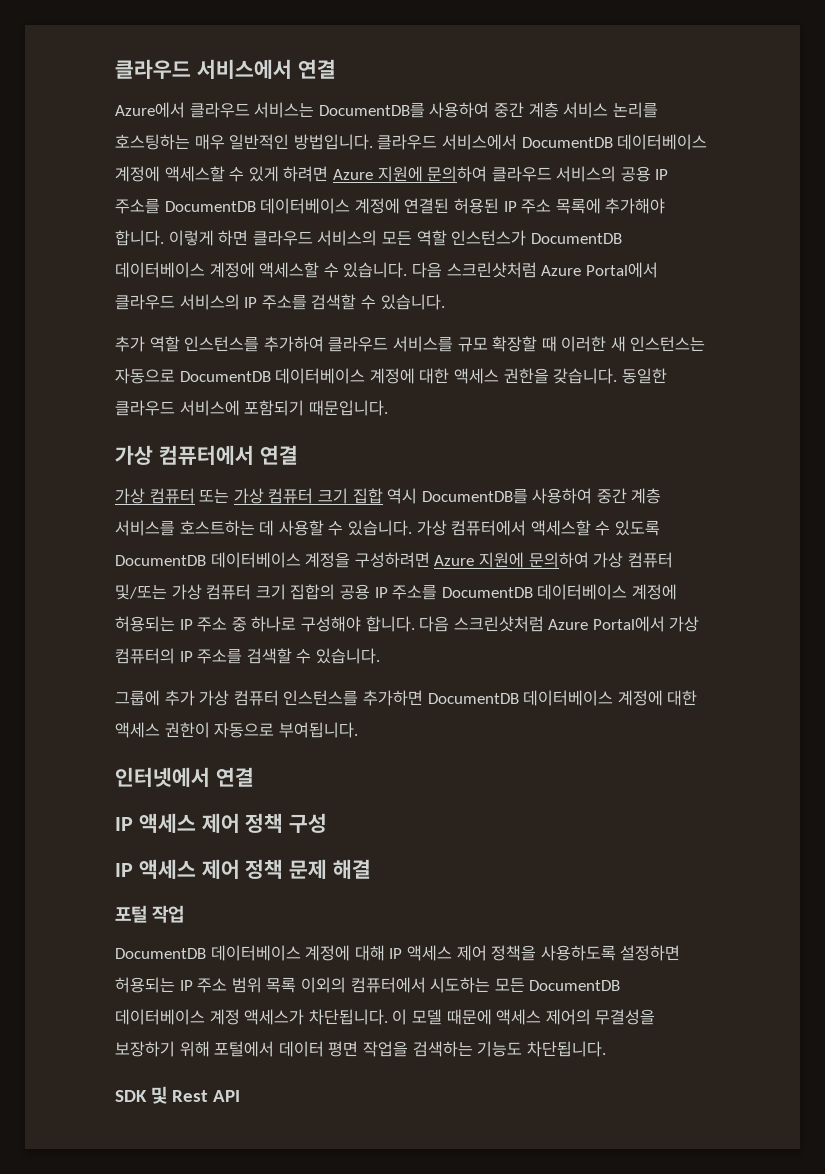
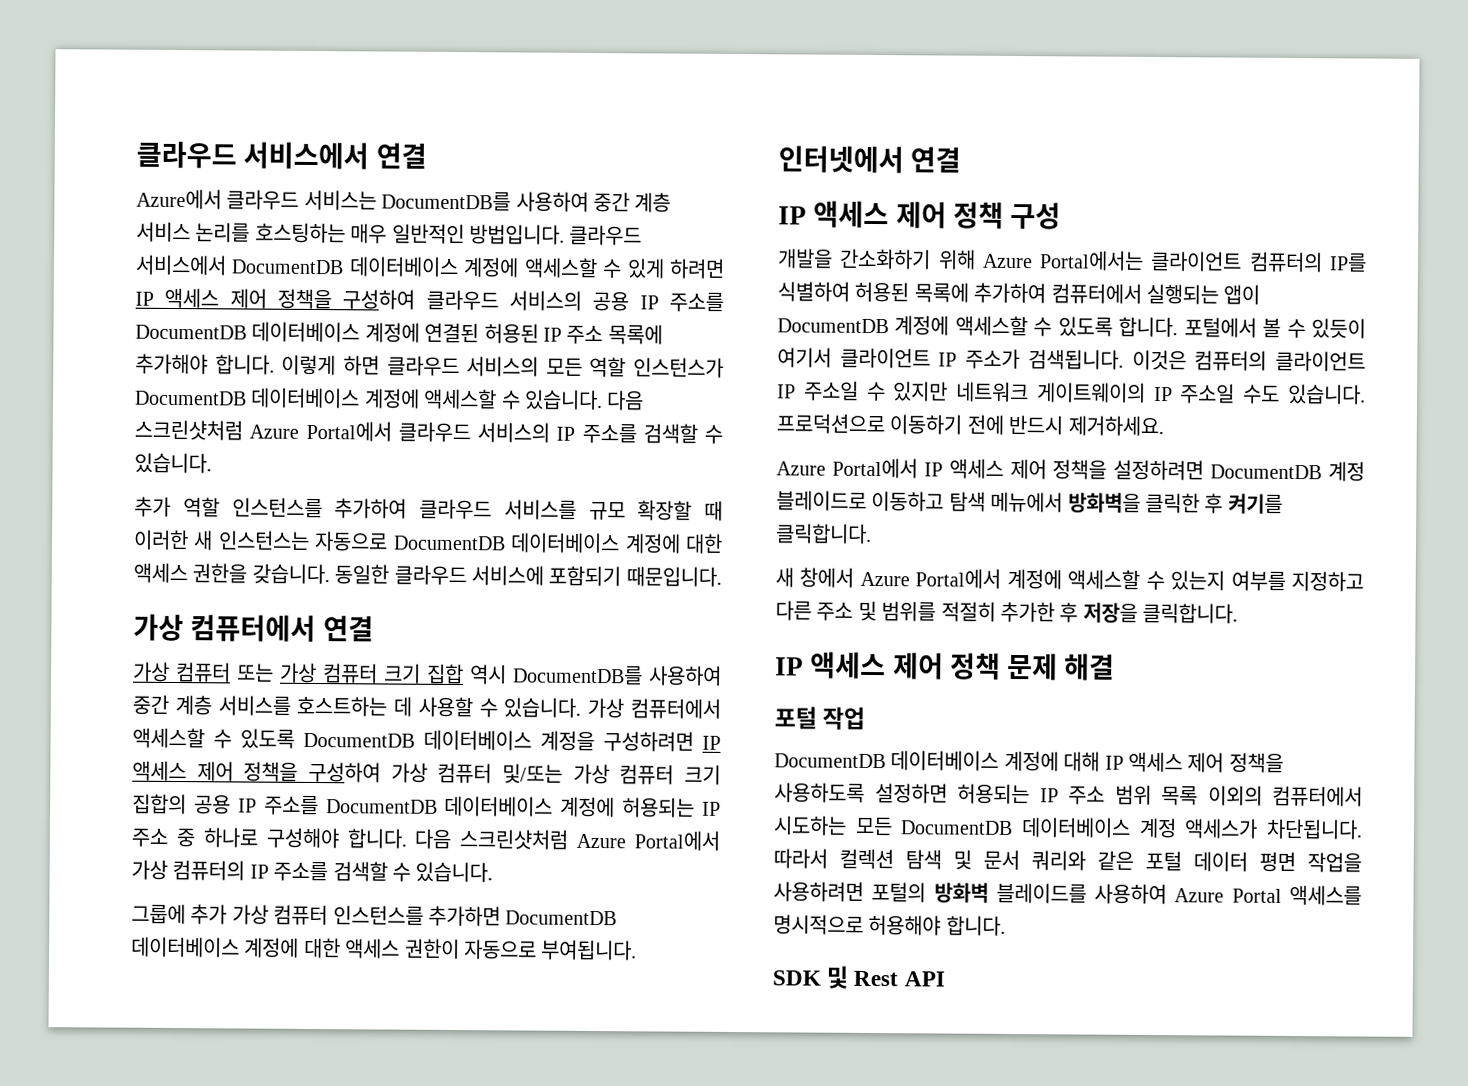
- 클라우드 서비스에서 DocumentDB 데이터베이스 계정에 액세스할 수 있게 하려면 Azure 지원에 문의하여 클라우드 서비스의 공용 IP 주소를 DocumentDB 데이터베이스 계정에 연결된 허용된 IP 주소 목록에 추가해야 합니다.
+ 클라우드 서비스에서 DocumentDB 데이터베이스 계정에 액세스할 수 있게 하려면 IP 액세스 제어 정책을 구성하여 클라우드 서비스의 공용 IP 주소를 DocumentDB 데이터베이스 계정에 연결된 허용된 IP 주소 목록에 추가해야 합니다.
- 가상 컴퓨터에서 액세스할 수 있도록 DocumentDB 데이터베이스 계정을 구성하려면 Azure 지원에 문의하여 가상 컴퓨터 및/또는 가상 컴퓨터 크기 집합의 공용 IP 주소를 DocumentDB 데이터베이스 계정에 허용되는 IP 주소 중 하나로 구성해야 합니다.
+ 가상 컴퓨터에서 액세스할 수 있도록 DocumentDB 데이터베이스 계정을 구성하려면 IP 액세스 제어 정책을 구성하여 가상 컴퓨터 및/또는 가상 컴퓨터 크기 집합의 공용 IP 주소를 DocumentDB 데이터베이스 계정에 허용되는 IP 주소 중 하나로 구성해야 합니다.
+ 개발을 간소화하기 위해 Azure Portal에서는 클라이언트 컴퓨터의 IP를 식별하여 허용된 목록에 추가하여 컴퓨터에서 실행되는 앱이 DocumentDB 계정에 액세스할 수 있도록 합니다. 포털에서 볼 수 있듯이 여기서 클라이언트 IP 주소가 검색됩니다. 이것은 컴퓨터의 클라이언트 IP 주소일 수 있지만 네트워크 게이트웨이의 IP 주소일 수도 있습니다. 프로덕션으로 이동하기 전에 반드시 제거하세요.
+ Azure Portal에서 IP 액세스 제어 정책을 설정하려면 DocumentDB 계정 블레이드로 이동하고 탐색 메뉴에서 방화벽을 클릭한 후 켜기를 클릭합니다.
+ 새 창에서 Azure Portal에서 계정에 액세스할 수 있는지 여부를 지정하고 다른 주소 및 범위를 적절히 추가한 후 저장을 클릭합니다.
- 이 모델 때문에 액세스 제어의 무결성을 보장하기 위해 포털에서 데이터 평면 작업을 검색하는 기능도 차단됩니다.
+ 따라서 컬렉션 탐색 및 문서 쿼리와 같은 포털 데이터 평면 작업을 사용하려면 포털의 방화벽 블레이드를 사용하여 Azure Portal 액세스를 명시적으로 허용해야 합니다.

